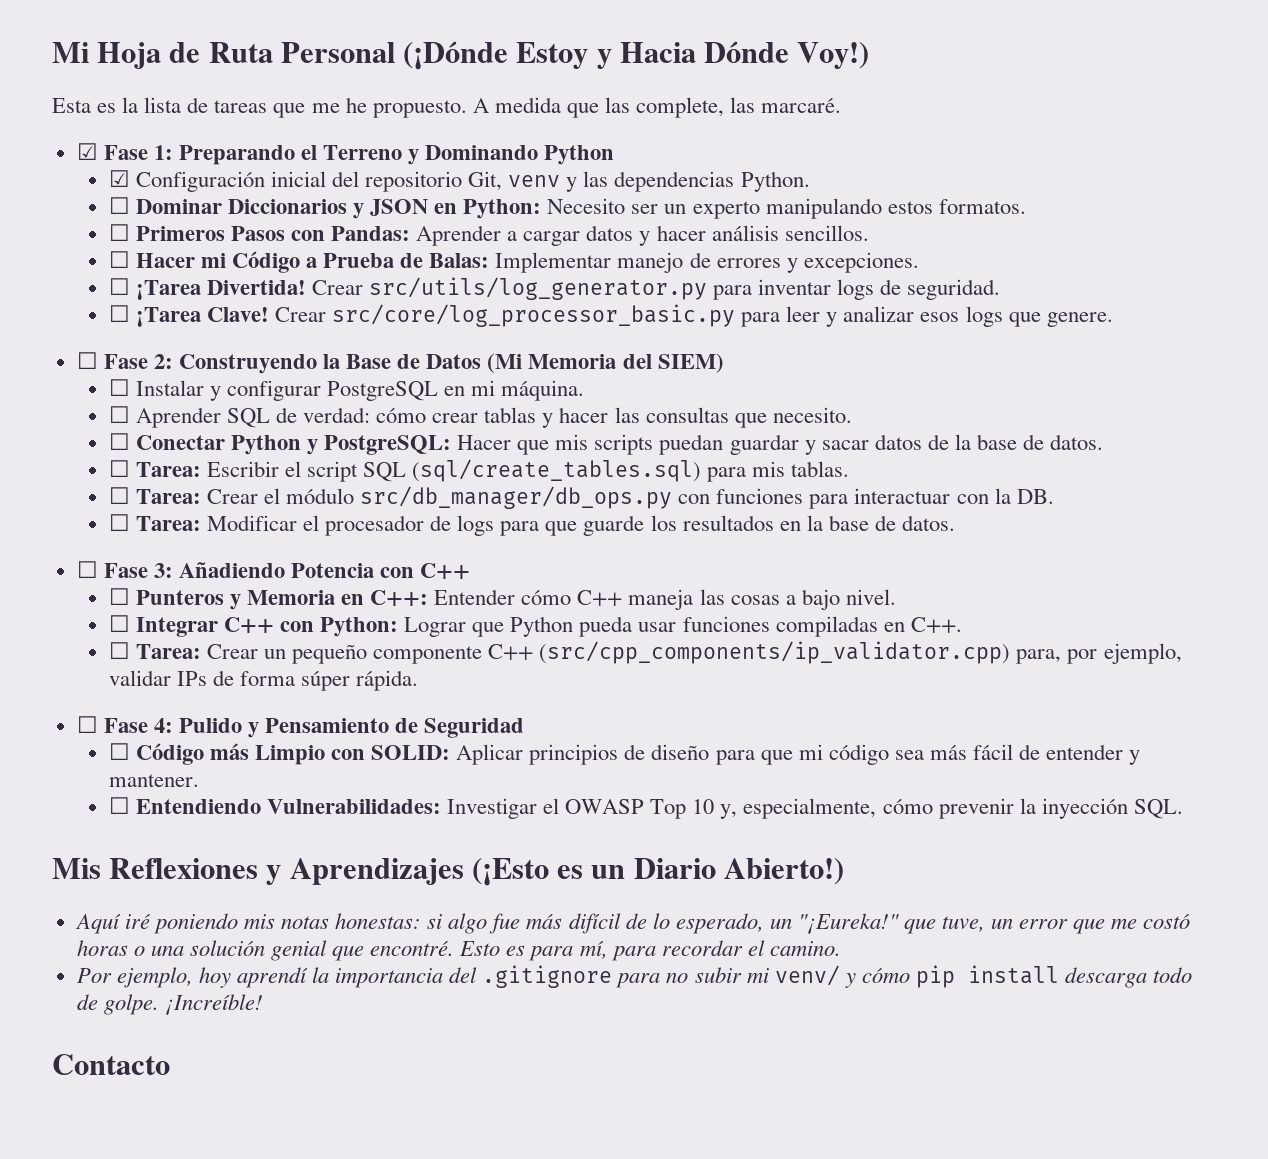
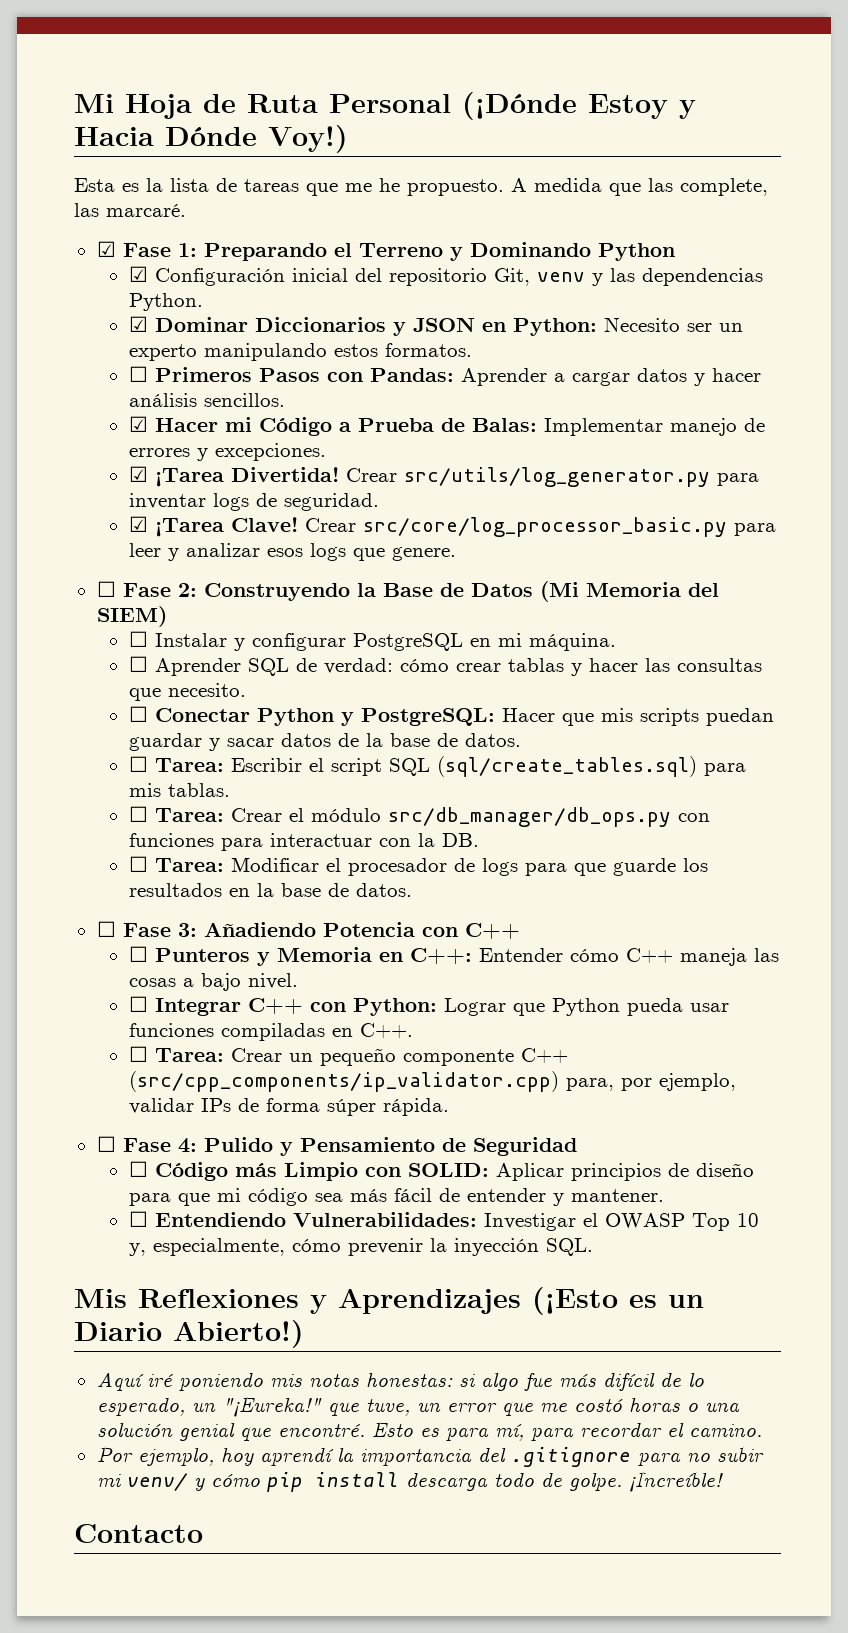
- ☐ Dominar Diccionarios y JSON en Python: Necesito ser un experto manipulando estos formatos.
+ ☑ Dominar Diccionarios y JSON en Python: Necesito ser un experto manipulando estos formatos.
- ☐ Hacer mi Código a Prueba de Balas: Implementar manejo de errores y excepciones.
+ ☑ Hacer mi Código a Prueba de Balas: Implementar manejo de errores y excepciones.
- ☐ ¡Tarea Divertida!
+ ☑ ¡Tarea Divertida!
- ☐ ¡Tarea Clave!
+ ☑ ¡Tarea Clave!

